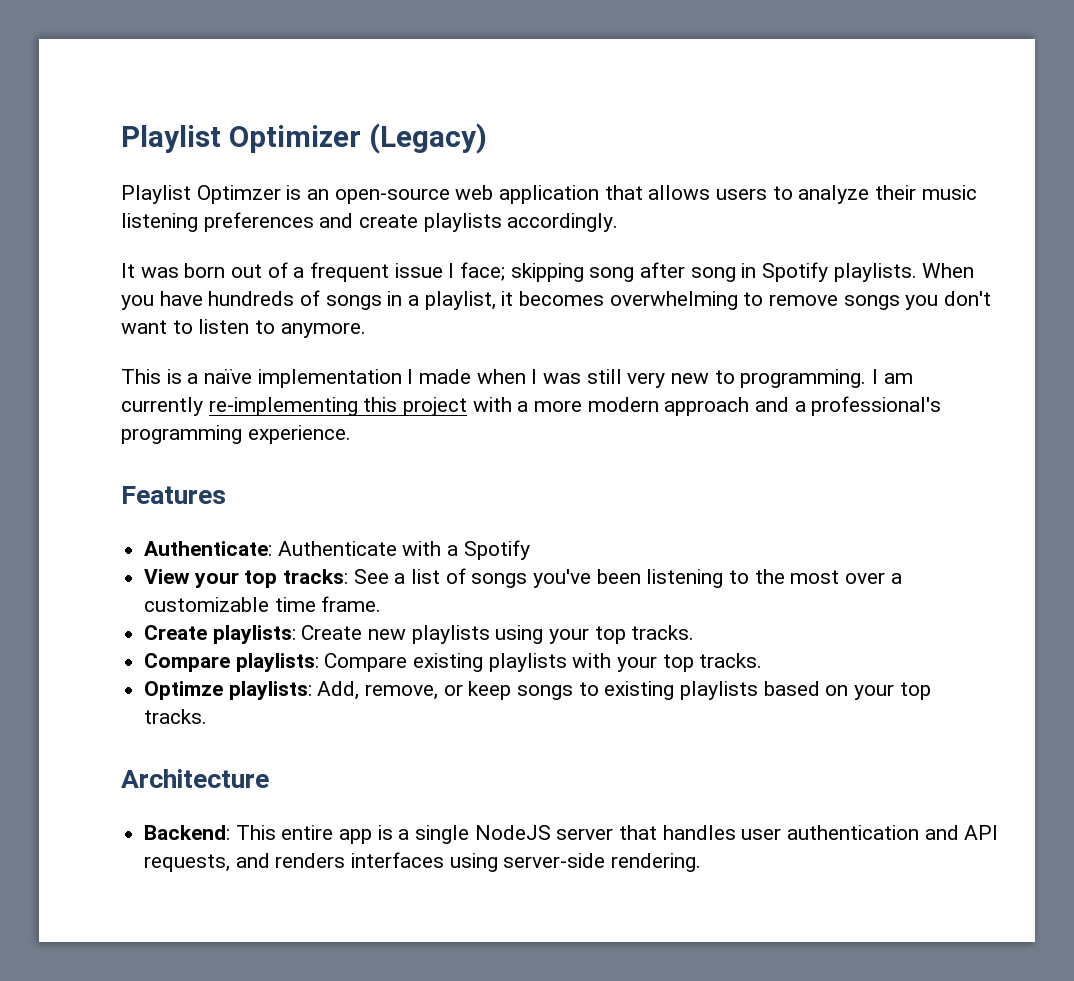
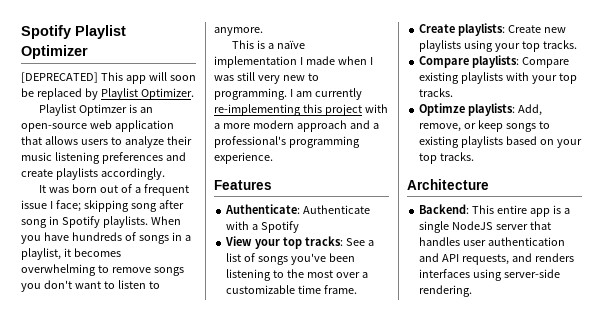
- Playlist Optimizer (Legacy)
+ Spotify Playlist Optimizer
+ [DEPRECATED] This app will soon be replaced by Playlist Optimizer.

